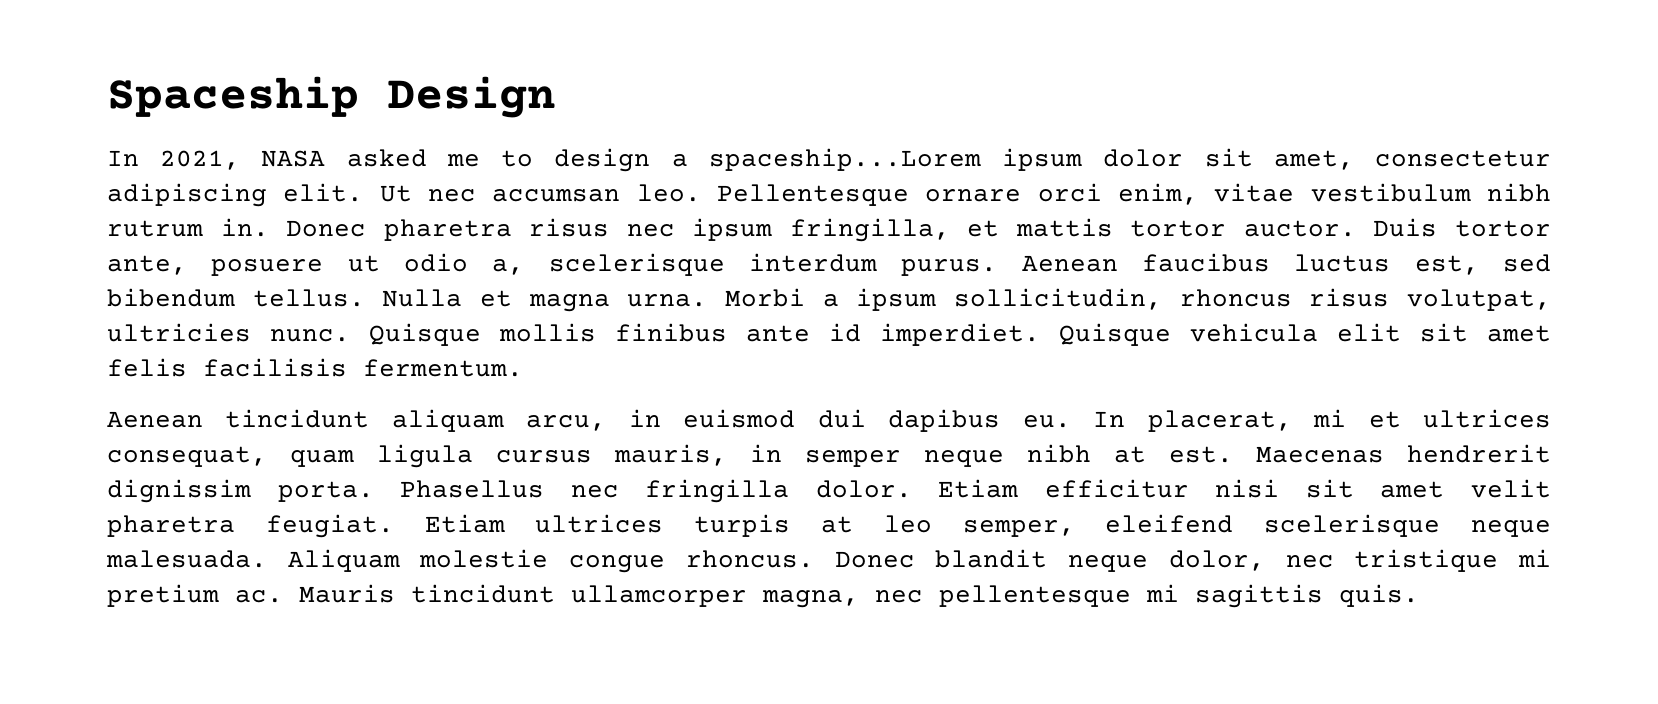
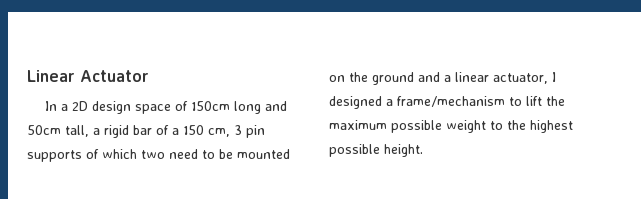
- Spaceship Design
- In 2021, NASA asked me to design a spaceship...Lorem ipsum dolor sit amet, consectetur adipiscing elit. Ut nec accumsan leo. Pellentesque ornare orci enim, vitae vestibulum nibh rutrum in. Donec pharetra risus nec ipsum fringilla, et mattis tortor auctor. Duis tortor ante, posuere ut odio a, scelerisque interdum purus. Aenean faucibus luctus est, sed bibendum tellus. Nulla et magna urna. Morbi a ipsum sollicitudin, rhoncus risus volutpat, ultricies nunc. Quisque mollis finibus ante id imperdiet. Quisque vehicula elit sit amet felis facilisis fermentum.
- Aenean tincidunt aliquam arcu, in euismod dui dapibus eu. In placerat, mi et ultrices consequat, quam ligula cursus mauris, in semper neque nibh at est. Maecenas hendrerit dignissim porta. Phasellus nec fringilla dolor. Etiam efficitur nisi sit amet velit pharetra feugiat. Etiam ultrices turpis at leo semper, eleifend scelerisque neque malesuada. Aliquam molestie congue rhoncus. Donec blandit neque dolor, nec tristique mi pretium ac. Mauris tincidunt ullamcorper magna, nec pellentesque mi sagittis quis.
+ Linear Actuator
+ In a 2D design space of 150cm long and 50cm tall, a rigid bar of a 150 cm, 3 pin supports of which two need to be mounted on the ground and a linear actuator, I designed a frame/mechanism to lift the maximum possible weight to the highest possible height.

